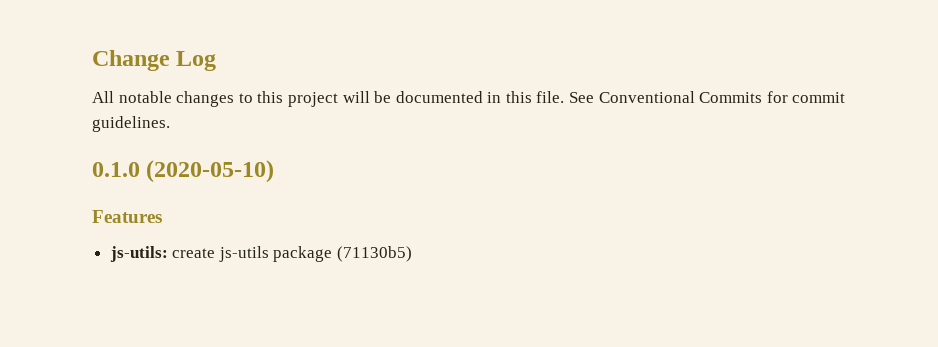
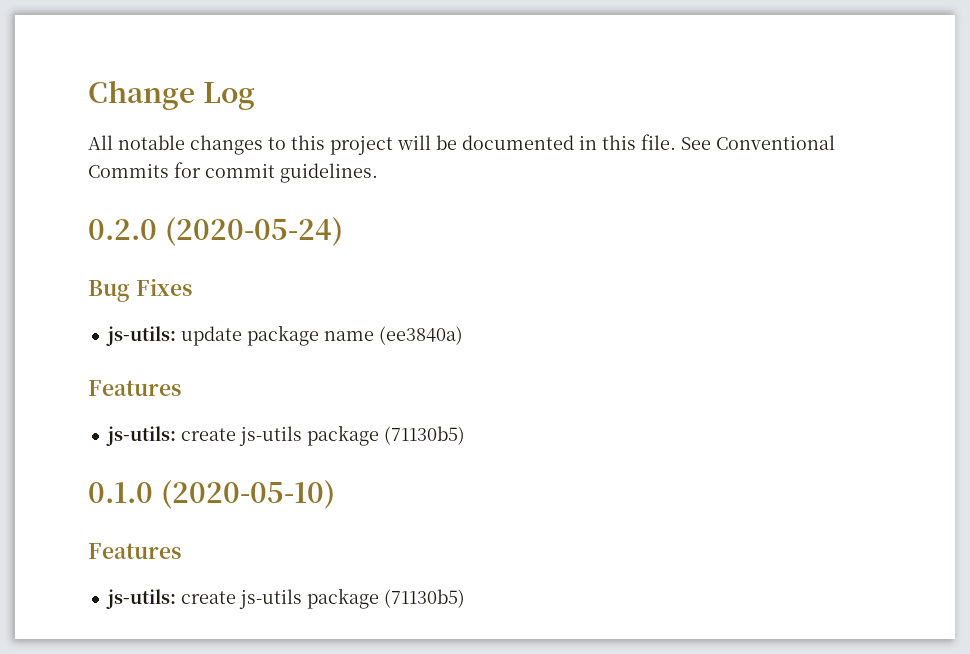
+ 0.2.0 (2020-05-24)
+ Bug Fixes
+ js-utils: update package name (ee3840a)
+ Features
+ js-utils: create js-utils package (71130b5)

